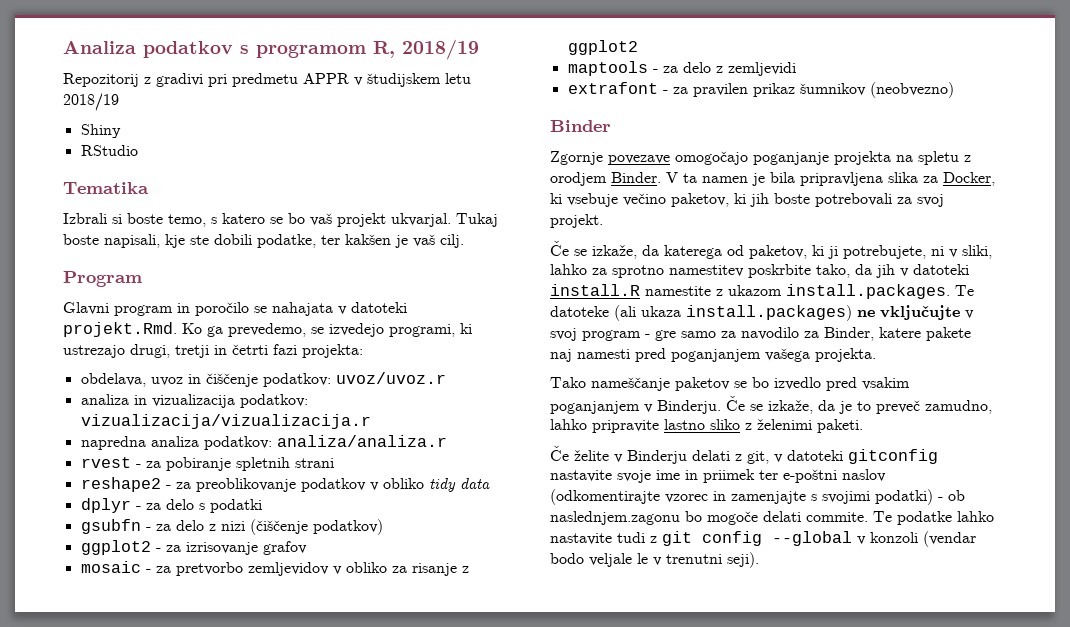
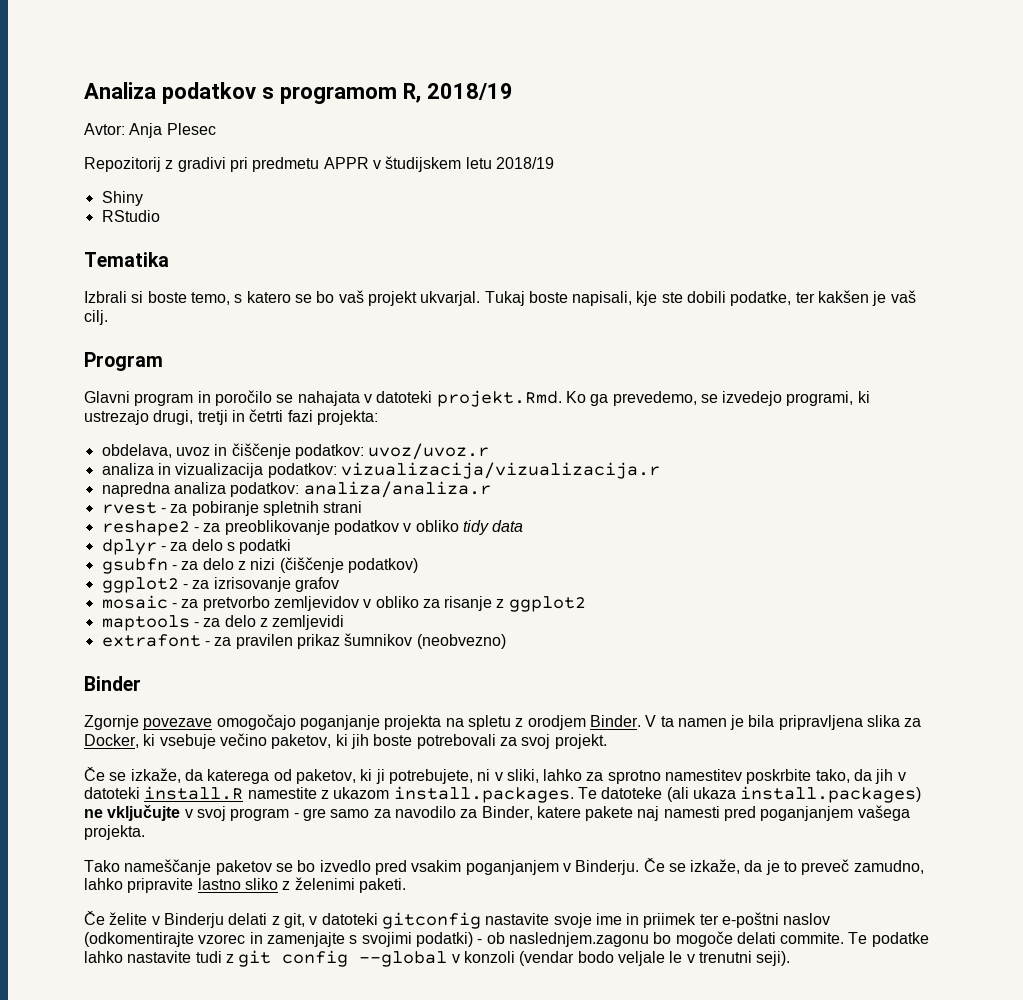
+ Avtor: Anja Plesec

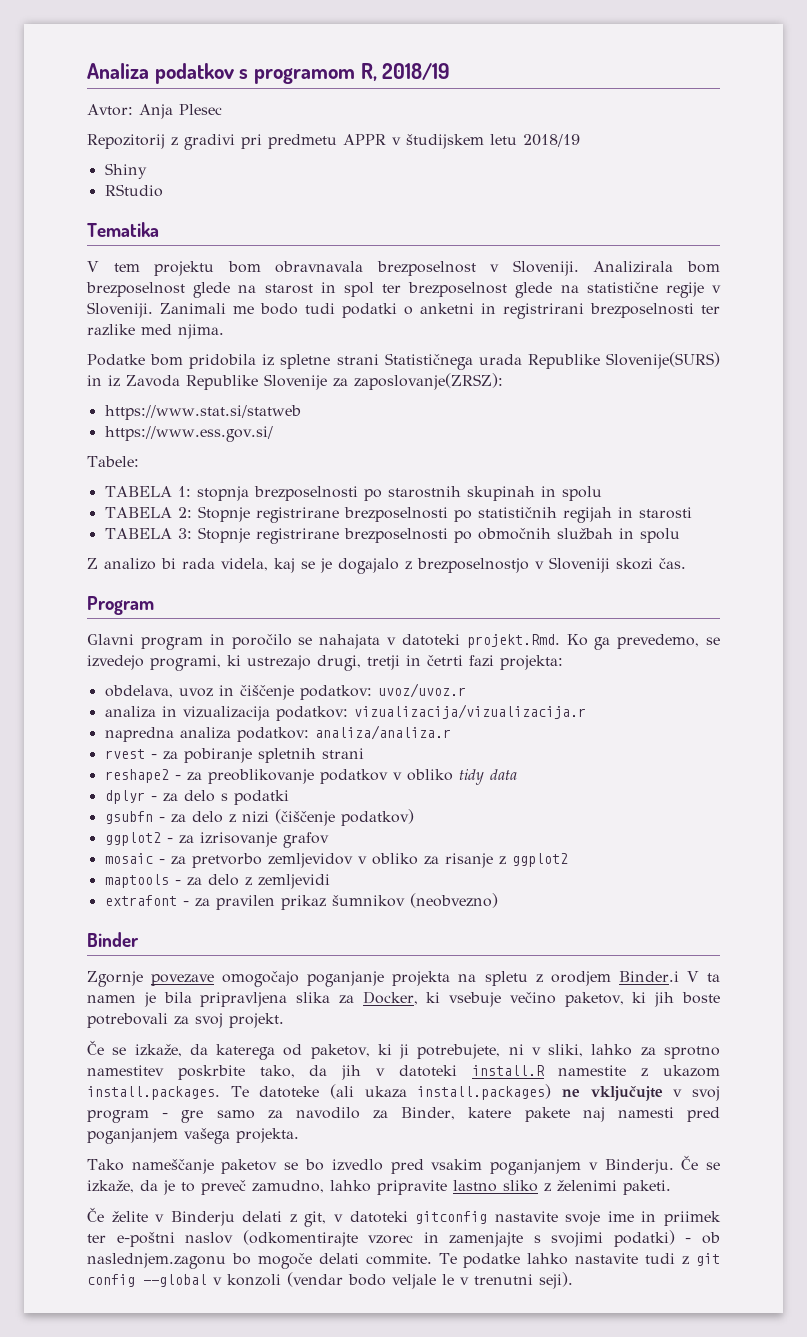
- Izbrali si boste temo, s katero se bo vaš projekt ukvarjal. Tukaj boste napisali, kje ste dobili podatke, ter kakšen je vaš cilj.
+ V tem projektu bom obravnavala brezposelnost v Sloveniji. Analizirala bom brezposelnost glede na starost in spol ter brezposelnost glede na statistične regije v Sloveniji. Zanimali me bodo tudi podatki o anketni in registrirani brezposelnosti ter razlike med njima.
+ Podatke bom pridobila iz spletne strani Statističnega urada Republike Slovenije(SURS) in iz Zavoda Republike Slovenije za zaposlovanje(ZRSZ):
+ https://www.stat.si/statweb
+ https://www.ess.gov.si/
+ Tabele:
+ TABELA 1: stopnja brezposelnosti po starostnih skupinah in spolu
+ TABELA 2: Stopnje registrirane brezposelnosti po statističnih regijah in starosti
+ TABELA 3: Stopnje registrirane brezposelnosti po območnih službah in spolu
+ Z analizo bi rada videla, kaj se je dogajalo z brezposelnostjo v Sloveniji skozi čas.
- Zgornje povezave omogočajo poganjanje projekta na spletu z orodjem Binder. V ta namen je bila pripravljena slika za Docker, ki vsebuje večino paketov, ki jih boste potrebovali za svoj projekt.
+ Zgornje povezave omogočajo poganjanje projekta na spletu z orodjem Binder.i V ta namen je bila pripravljena slika za Docker, ki vsebuje večino paketov, ki jih boste potrebovali za svoj projekt.

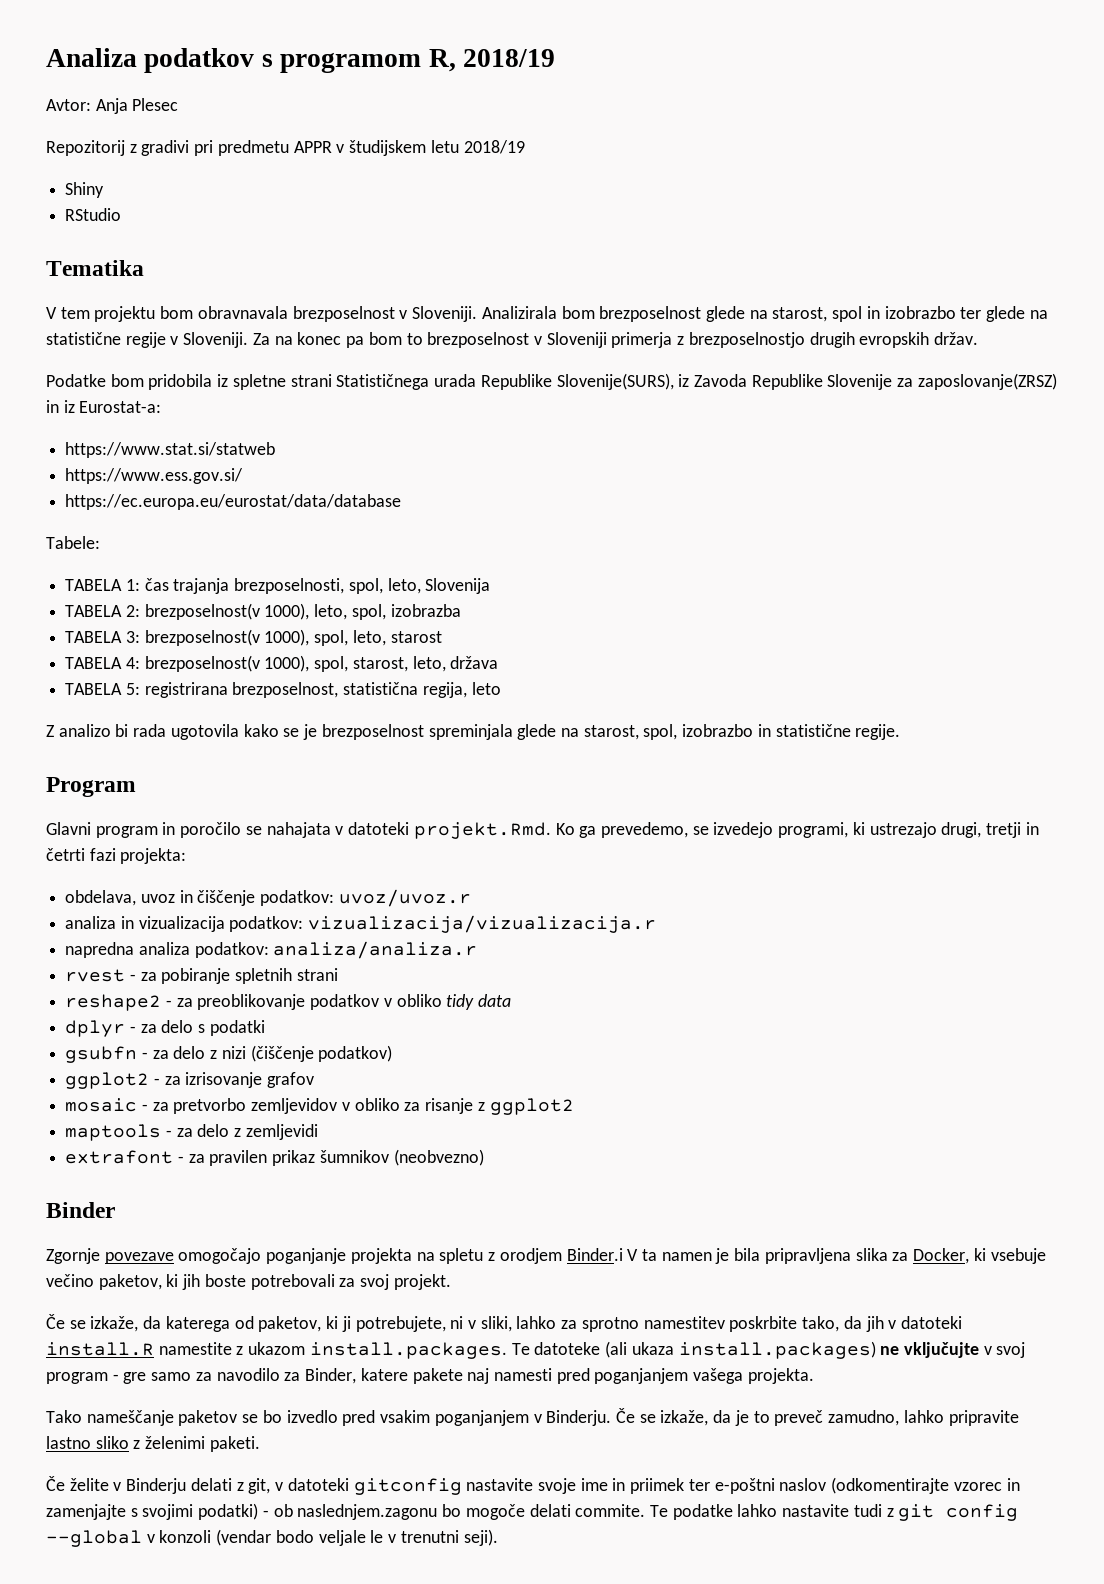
- Analizirala bom brezposelnost glede na starost in spol ter brezposelnost glede na statistične regije v Sloveniji.
+ Analizirala bom brezposelnost glede na starost, spol in izobrazbo ter glede na statistične regije v Sloveniji.
- Zanimali me bodo tudi podatki o anketni in registrirani brezposelnosti ter razlike med njima.
+ Za na konec pa bom to brezposelnost v Sloveniji primerja z brezposelnostjo drugih evropskih držav.
- Podatke bom pridobila iz spletne strani Statističnega urada Republike Slovenije(SURS) in iz Zavoda Republike Slovenije za zaposlovanje(ZRSZ):
+ Podatke bom pridobila iz spletne strani Statističnega urada Republike Slovenije(SURS), iz Zavoda Republike Slovenije za zaposlovanje(ZRSZ) in iz Eurostat-a:
+ https://ec.europa.eu/eurostat/data/database
- TABELA 1: stopnja brezposelnosti po starostnih skupinah in spolu
- TABELA 2: Stopnje registrirane brezposelnosti po statističnih regijah in starosti
- TABELA 3: Stopnje registrirane brezposelnosti po območnih službah in spolu
- Z analizo bi rada videla, kaj se je dogajalo z brezposelnostjo v Sloveniji skozi čas.
+ TABELA 1: čas trajanja brezposelnosti, spol, leto, Slovenija
+ TABELA 2: brezposelnost(v 1000), leto, spol, izobrazba
+ TABELA 3: brezposelnost(v 1000), spol, leto, starost
+ TABELA 4: brezposelnost(v 1000), spol, starost, leto, država
+ TABELA 5: registrirana brezposelnost, statistična regija, leto
+ Z analizo bi rada ugotovila kako se je brezposelnost spreminjala glede na starost, spol, izobrazbo in statistične regije.

